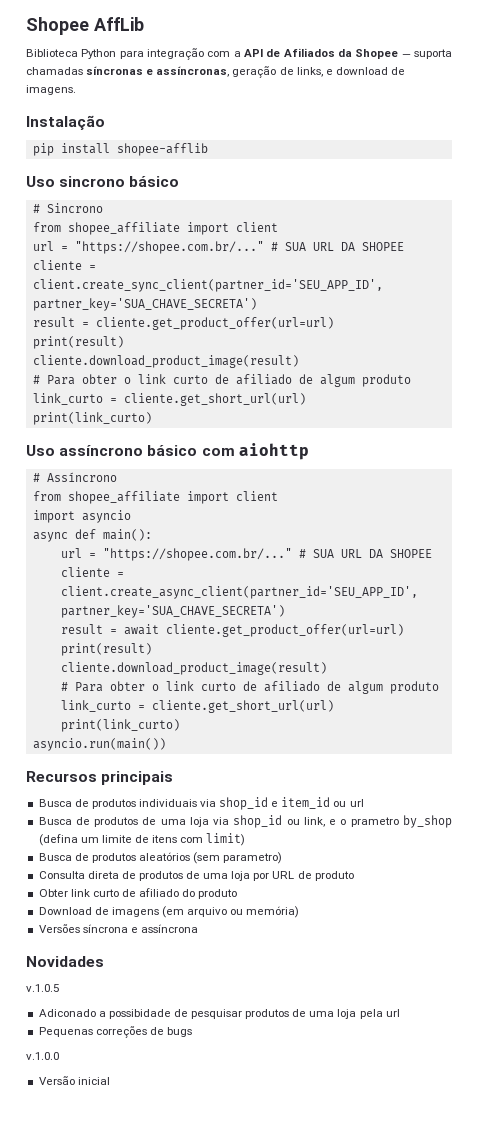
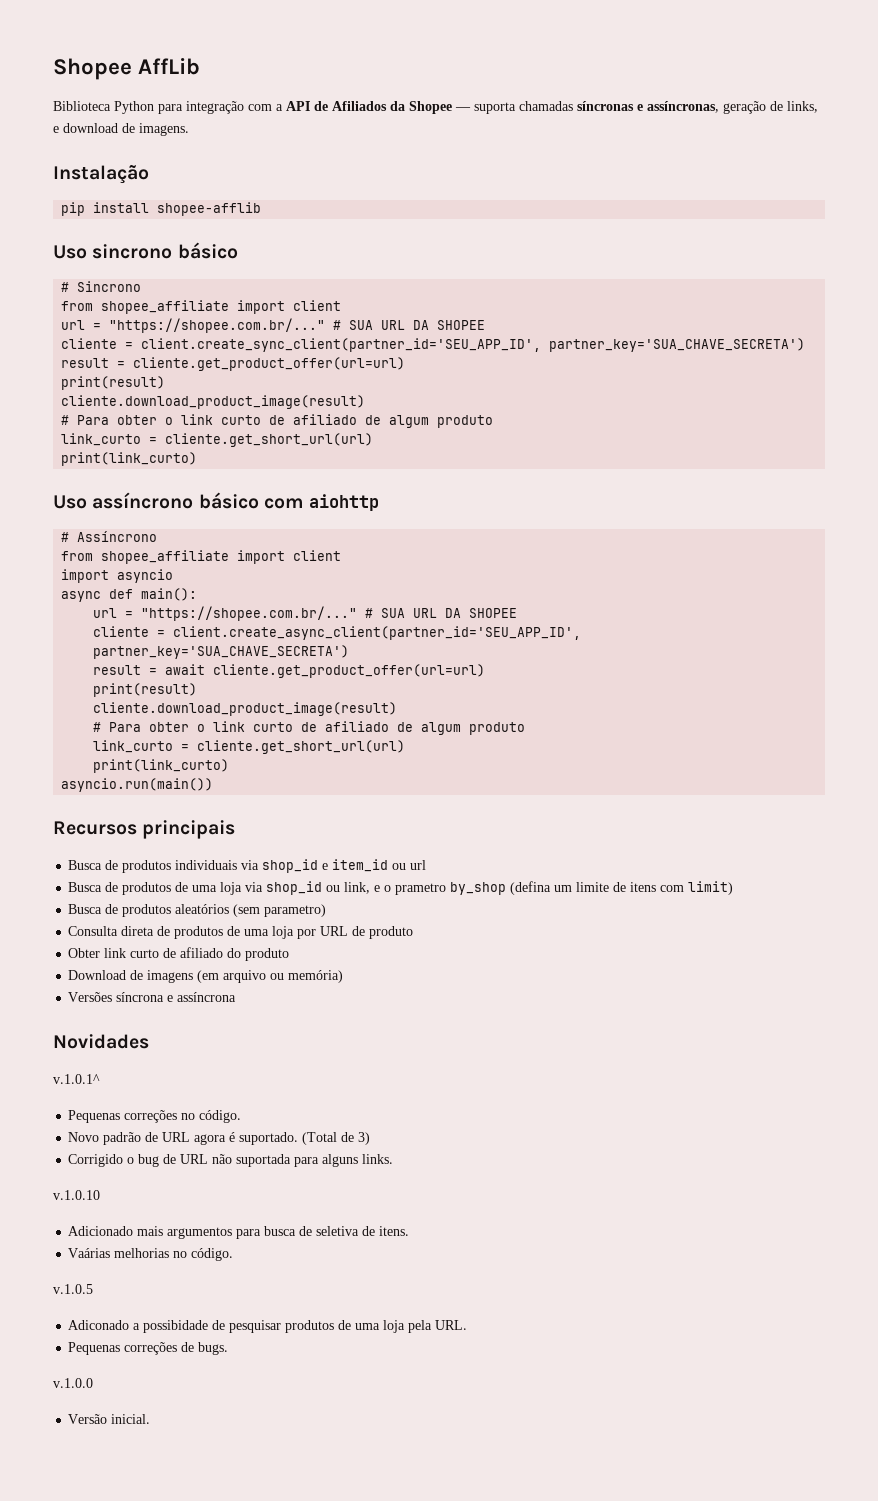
+ v.1.0.1^
+ Pequenas correções no código.
+ Novo padrão de URL agora é suportado. (Total de 3)
+ Corrigido o bug de URL não suportada para alguns links.
+ v.1.0.10
+ Adicionado mais argumentos para busca de seletiva de itens.
+ Vaárias melhorias no código.
- Adiconado a possibidade de pesquisar produtos de uma loja pela url
+ Adiconado a possibidade de pesquisar produtos de uma loja pela URL.
- Pequenas correções de bugs
+ Pequenas correções de bugs.
- Versão inicial
+ Versão inicial.

